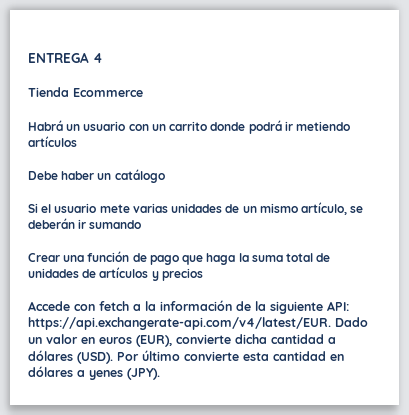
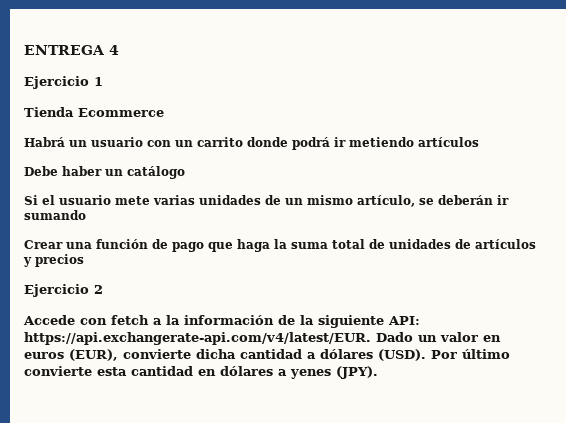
+ Ejercicio 1
+ Ejercicio 2

